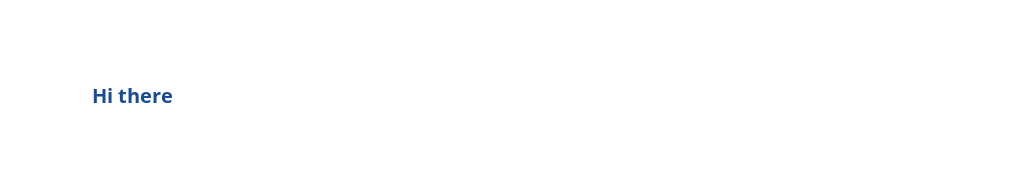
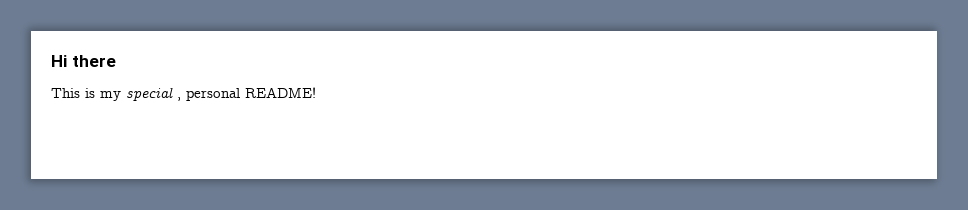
+ This is my special , personal README!

